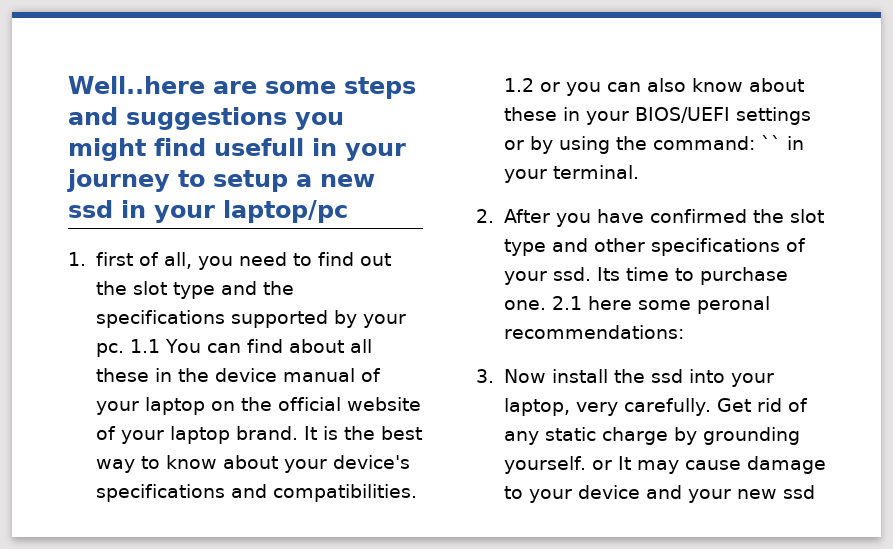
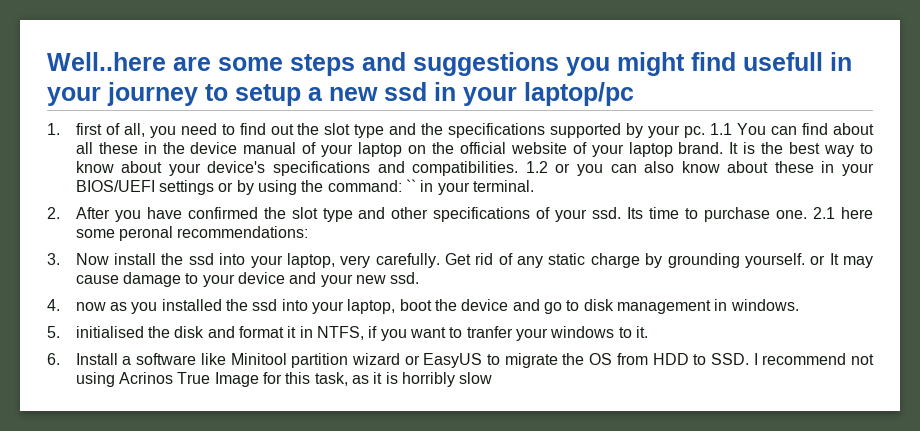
- Get rid of any static charge by grounding yourself. or It may cause damage to your device and your new ssd
+ Get rid of any static charge by grounding yourself. or It may cause damage to your device and your new ssd.
+ 4. now as you installed the ssd into your laptop, boot the device and go to disk management in windows.
+ 5. initialised the disk and format it in NTFS, if you want to tranfer your windows to it.
+ 6. Install a software like Minitool partition wizard or EasyUS to migrate the OS from HDD to SSD. I recommend not using Acrinos True Image for this task, as it is horribly slow

